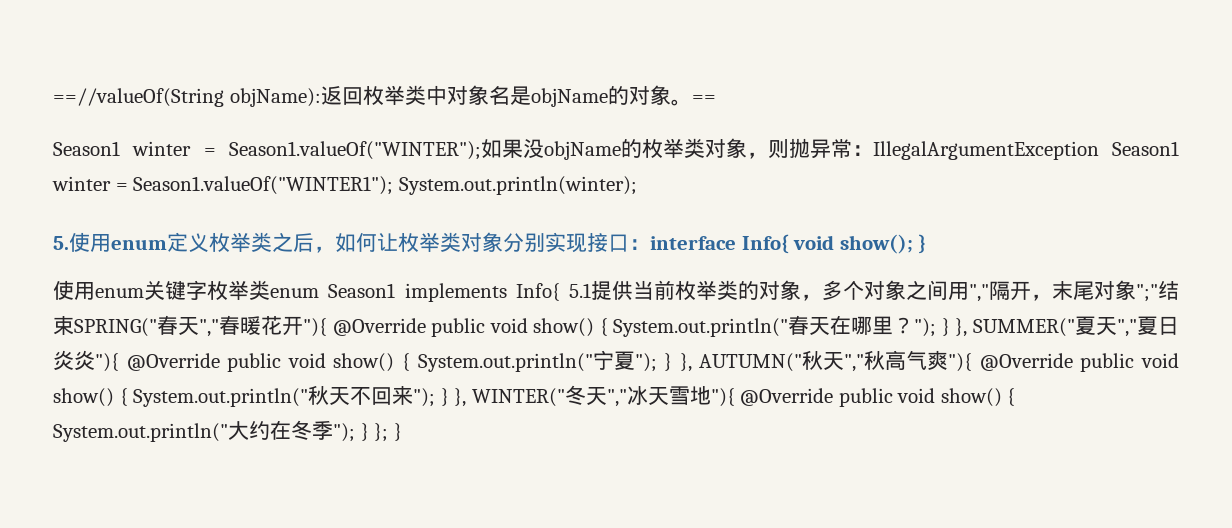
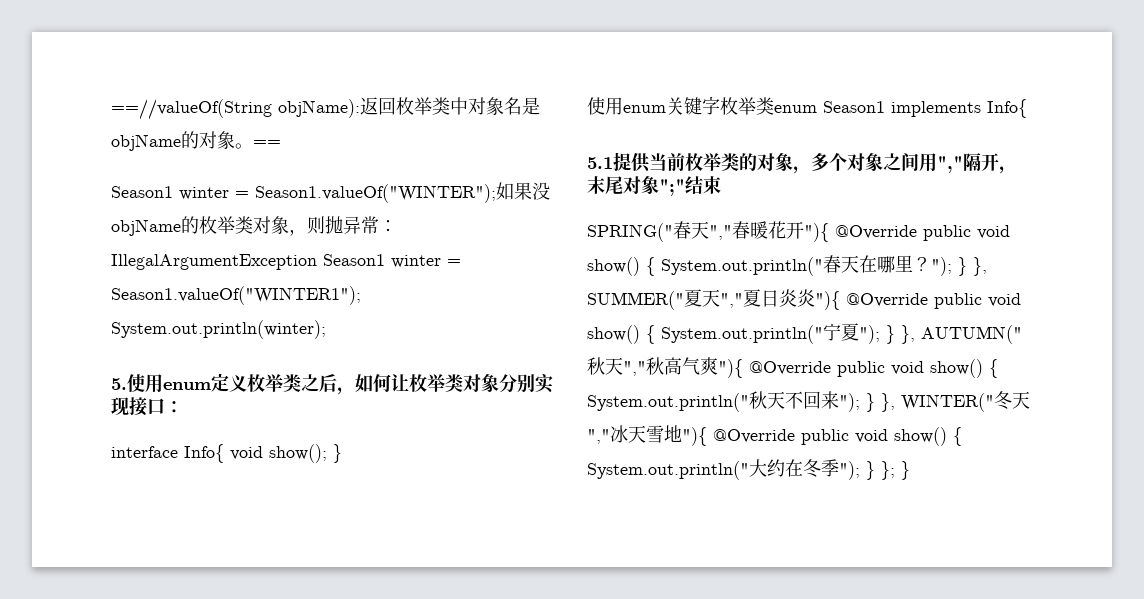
- 5.使用enum定义枚举类之后，如何让枚举类对象分别实现接口：interface Info{ void show(); }
+ 5.使用enum定义枚举类之后，如何让枚举类对象分别实现接口：
+ interface Info{ void show(); }
- 使用enum关键字枚举类enum Season1 implements Info{ 5.1提供当前枚举类的对象，多个对象之间用","隔开，末尾对象";"结束SPRING("春天","春暖花开"){ @Override public void show() { System.out.println("春天在哪里？
+ 使用enum关键字枚举类enum Season1 implements Info{
+ 5.1提供当前枚举类的对象，多个对象之间用","隔开，末尾对象";"结束
+ SPRING("春天","春暖花开"){ @Override public void show() { System.out.println("春天在哪里？

